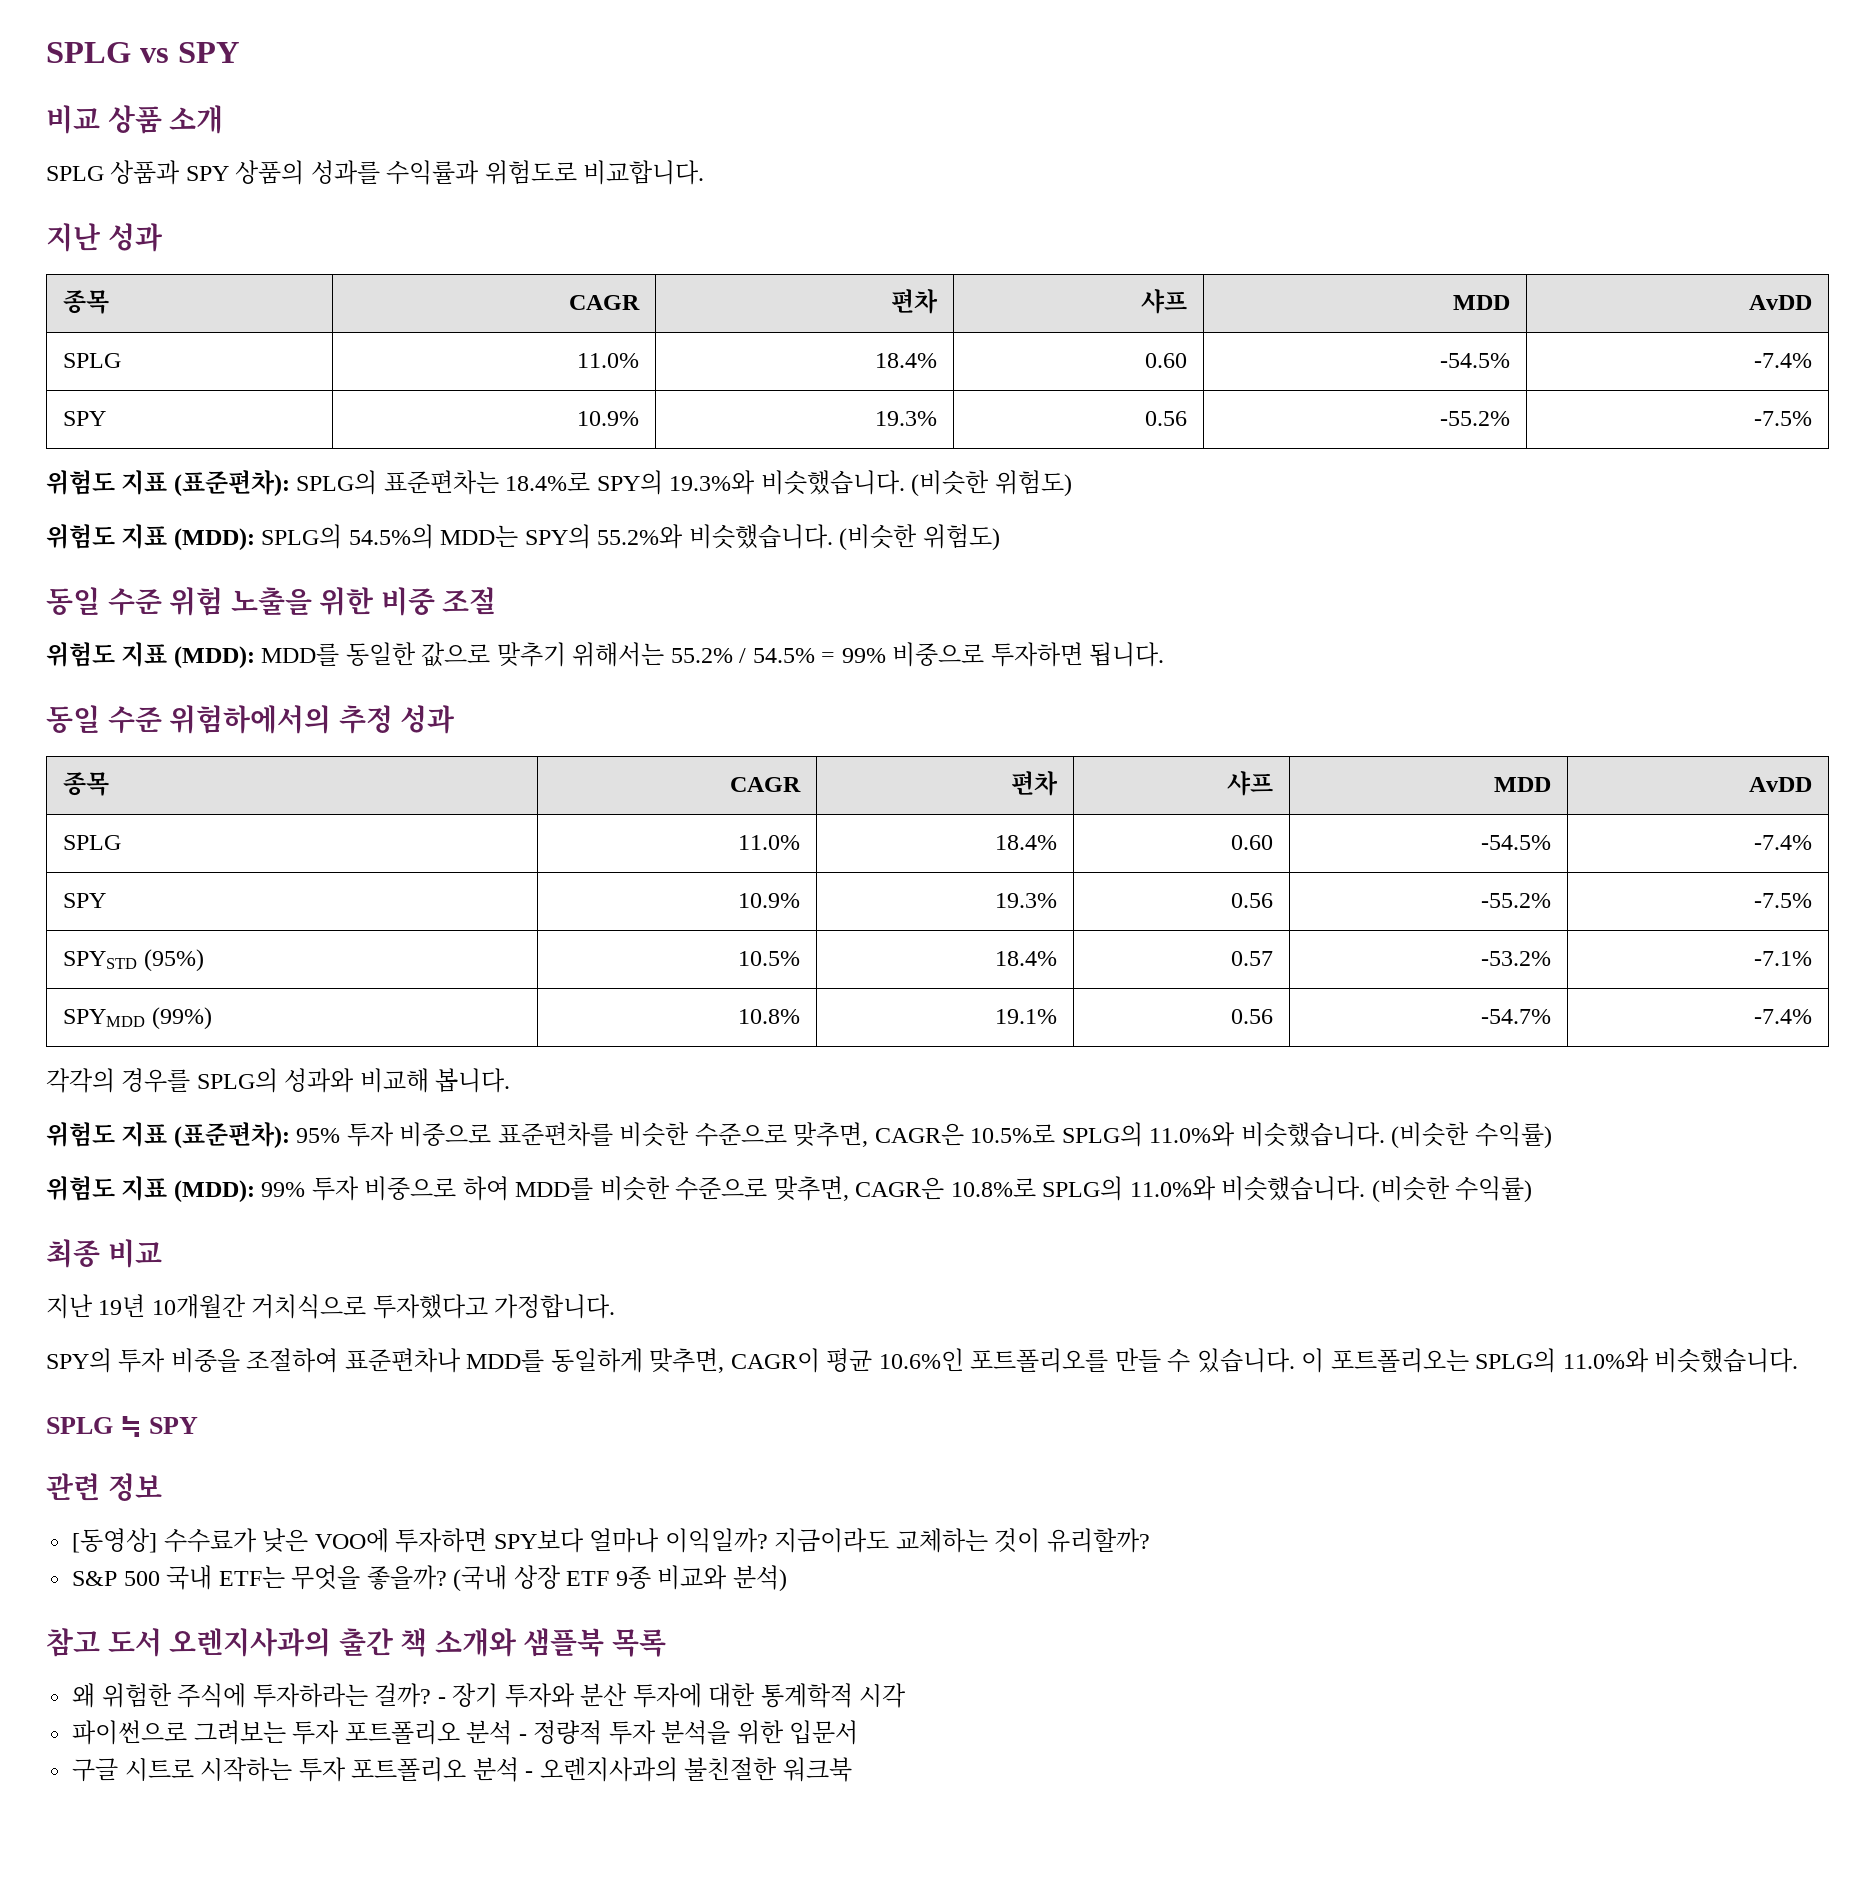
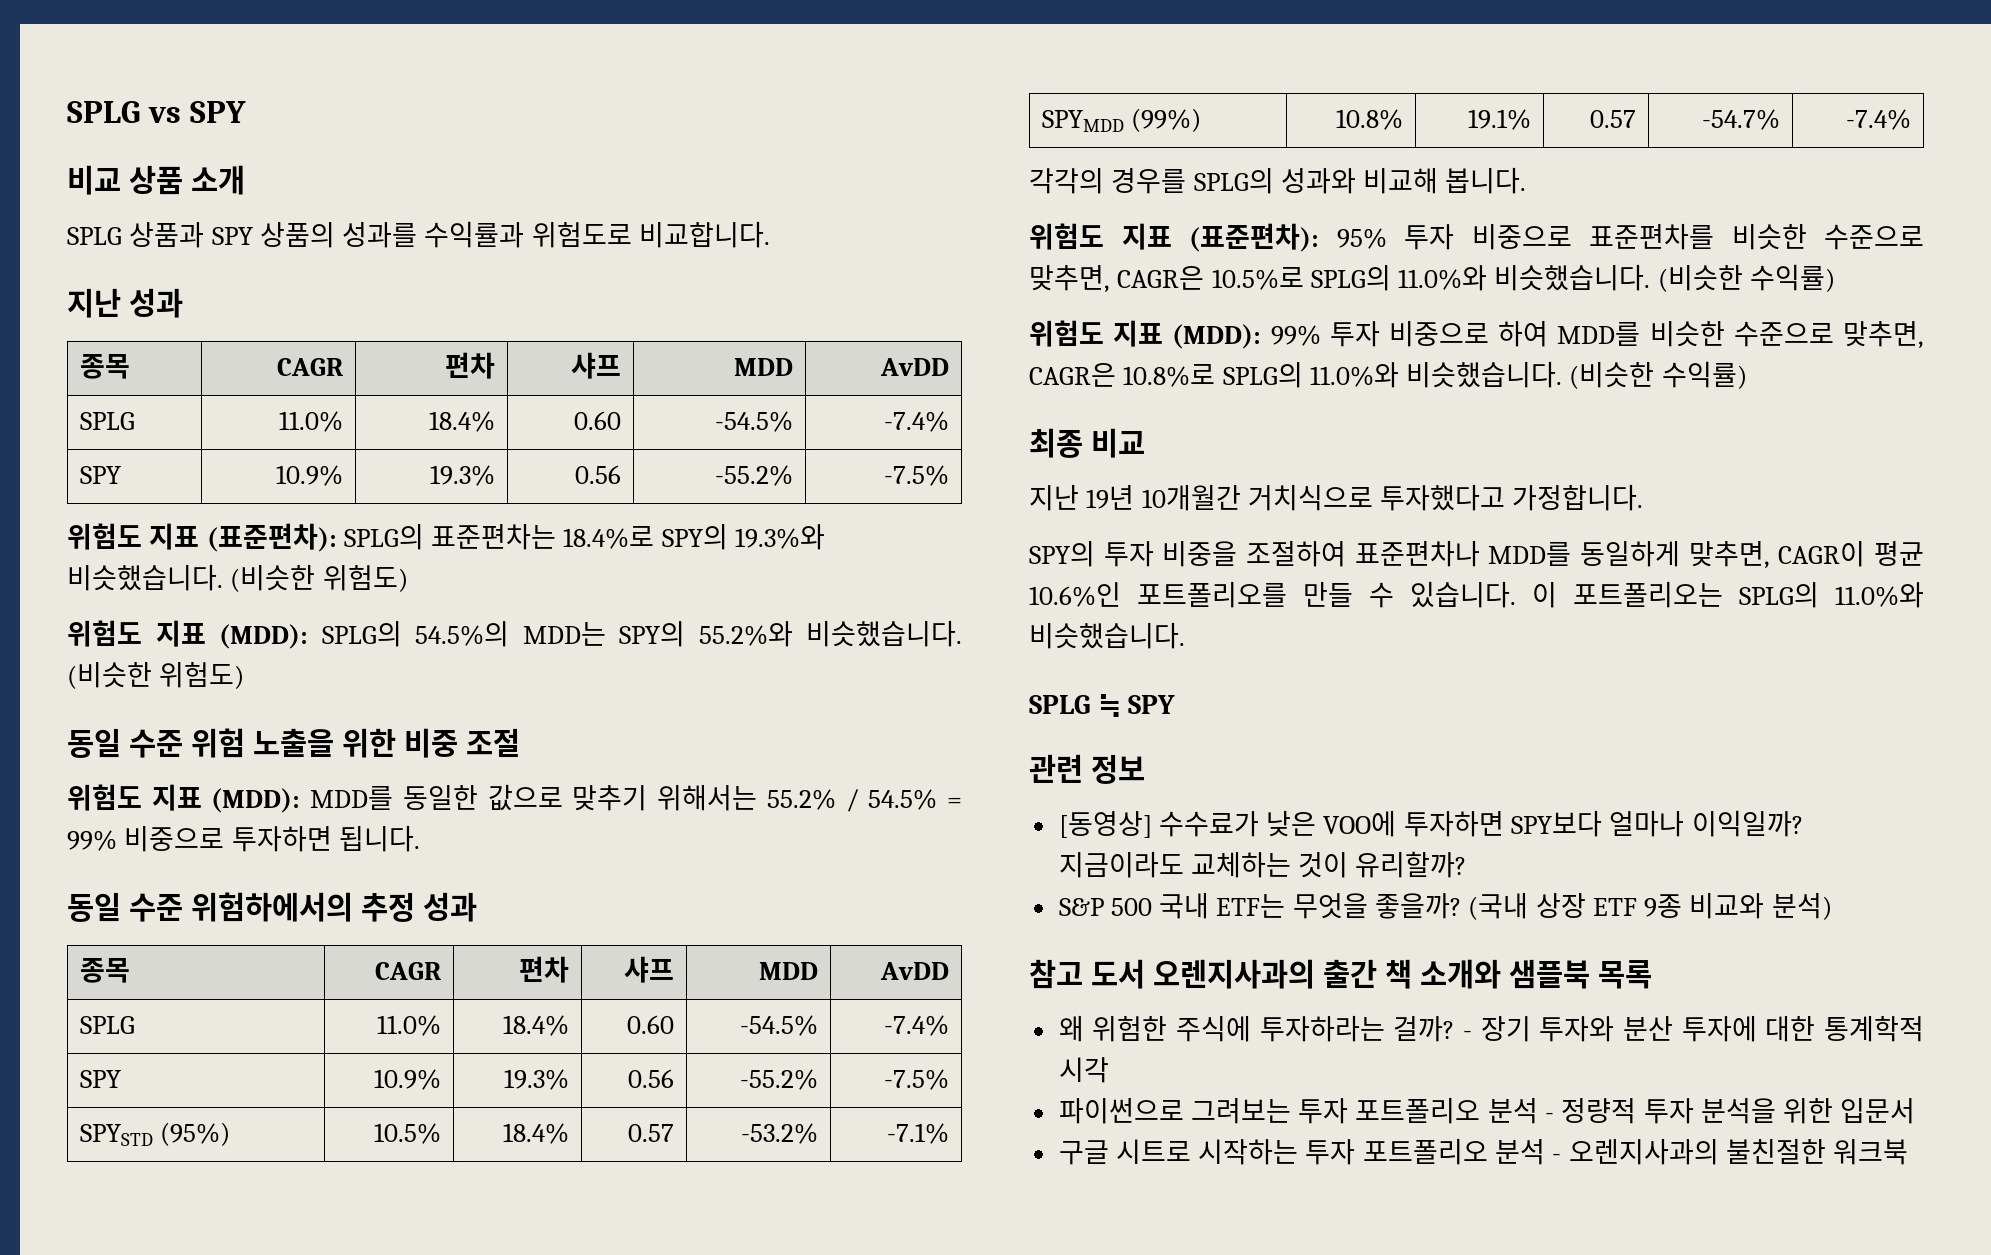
- SPYMDD (99%) | 10.8% | 19.1% | 0.56 | -54.7% | -7.4%
+ SPYMDD (99%) | 10.8% | 19.1% | 0.57 | -54.7% | -7.4%

